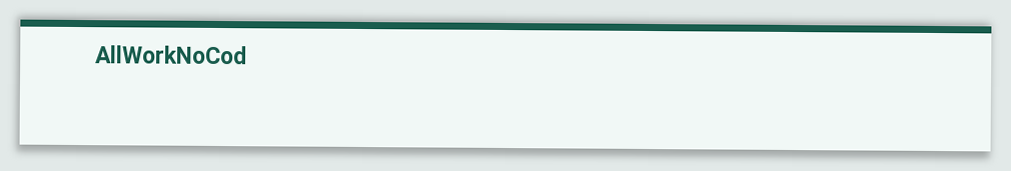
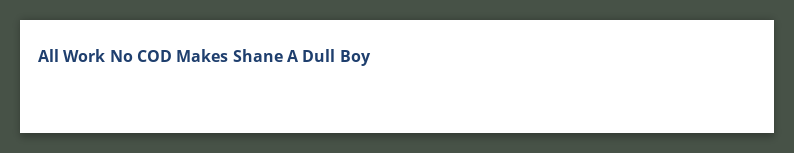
- AllWorkNoCod
+ All Work No COD Makes Shane A Dull Boy

